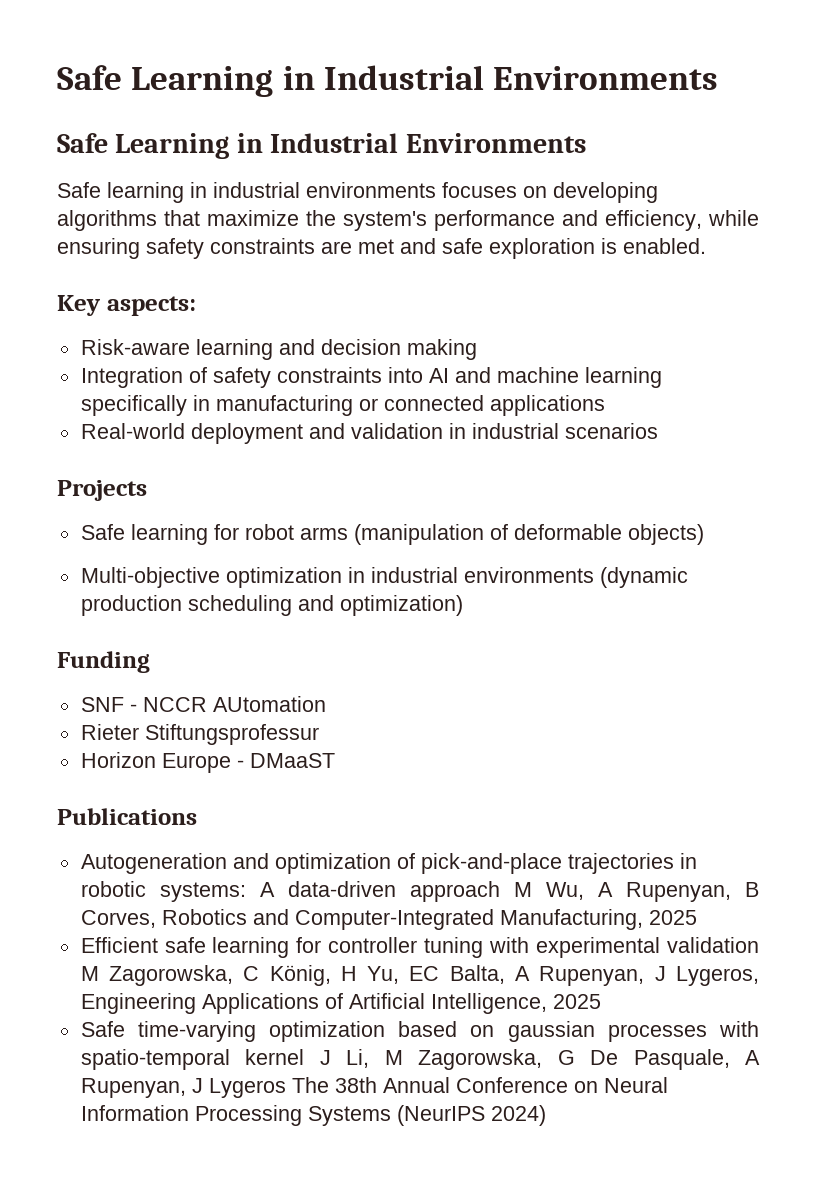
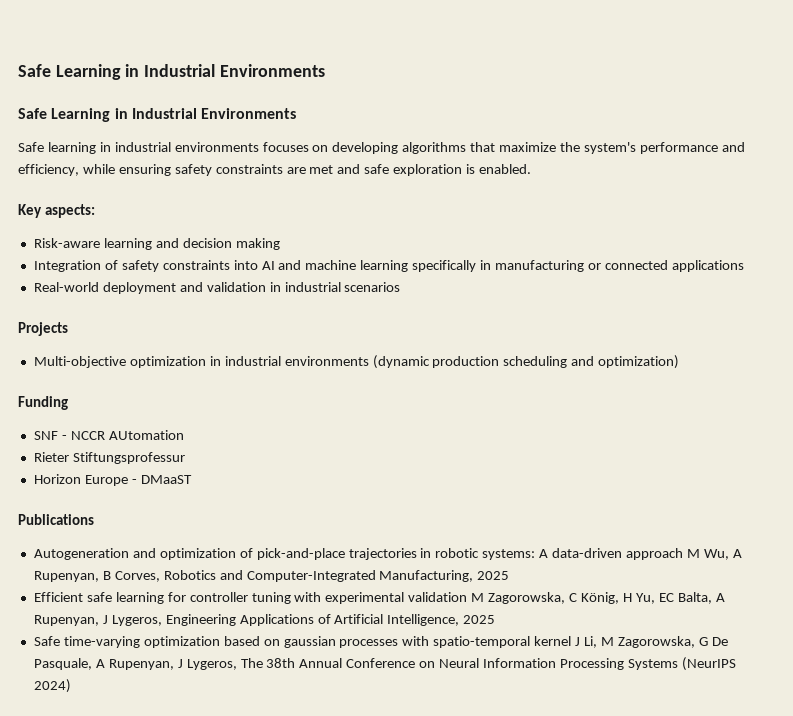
- Safe learning for robot arms (manipulation of deformable objects)
- Safe time-varying optimization based on gaussian processes with spatio-temporal kernel J Li, M Zagorowska, G De Pasquale, A Rupenyan, J Lygeros The 38th Annual Conference on Neural Information Processing Systems (NeurIPS 2024)
+ Safe time-varying optimization based on gaussian processes with spatio-temporal kernel J Li, M Zagorowska, G De Pasquale, A Rupenyan, J Lygeros, The 38th Annual Conference on Neural Information Processing Systems (NeurIPS 2024)

